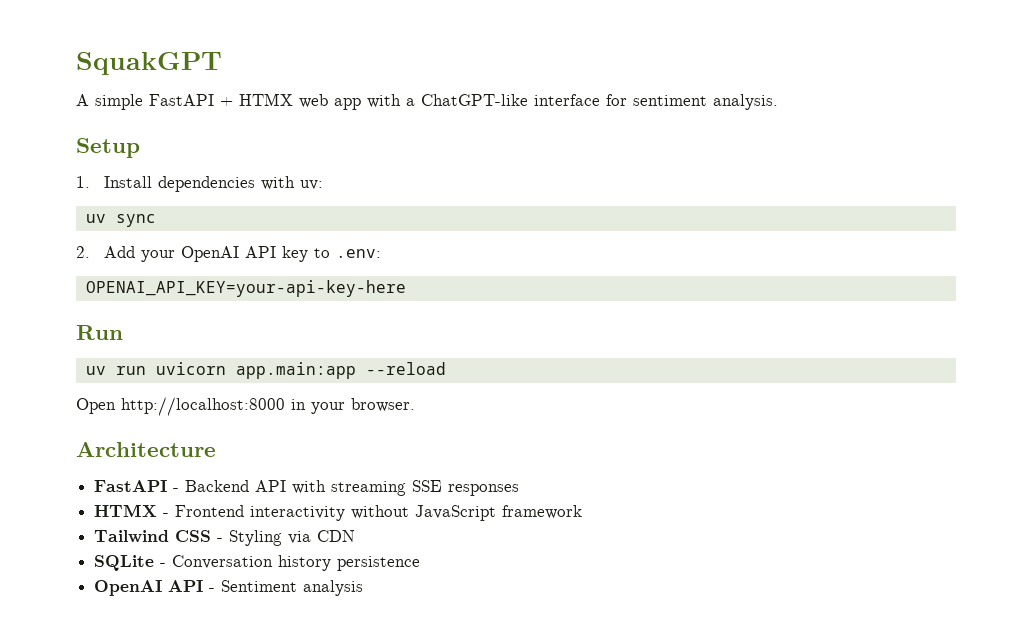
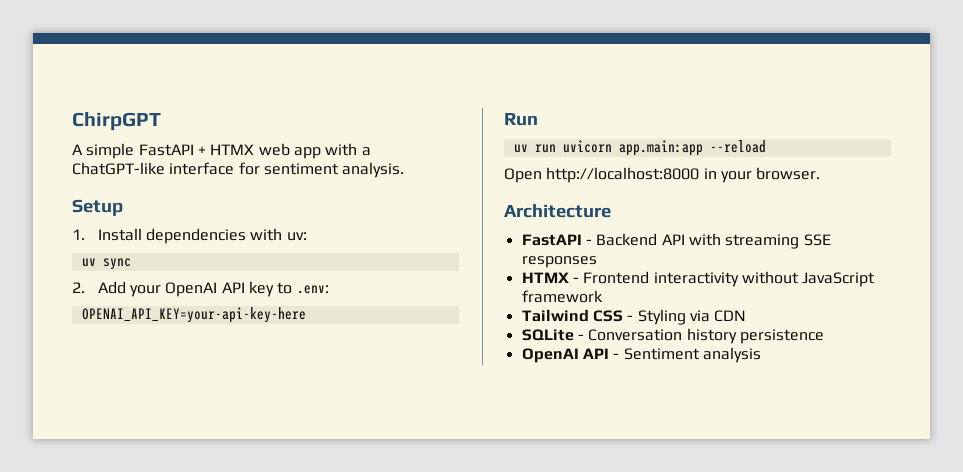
- SquakGPT
+ ChirpGPT

